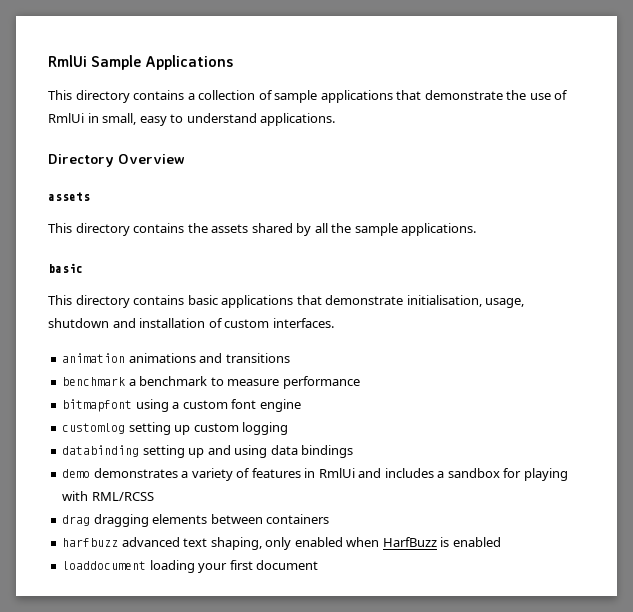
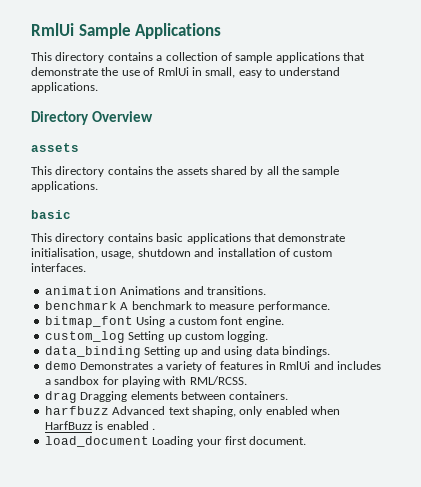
- animation animations and transitions
- benchmark a benchmark to measure performance
- bitmapfont using a custom font engine
- customlog setting up custom logging
- databinding setting up and using data bindings
+ animation Animations and transitions.
+ benchmark A benchmark to measure performance.
+ bitmap_font Using a custom font engine.
+ custom_log Setting up custom logging.
+ data_binding Setting up and using data bindings.
- demo demonstrates a variety of features in RmlUi and includes a sandbox for playing with RML/RCSS
+ demo Demonstrates a variety of features in RmlUi and includes a sandbox for playing with RML/RCSS.
- drag dragging elements between containers
+ drag Dragging elements between containers.
- harfbuzz advanced text shaping, only enabled when HarfBuzz is enabled
- loaddocument loading your first document
+ harfbuzz Advanced text shaping, only enabled when HarfBuzz is enabled .
+ load_document Loading your first document.

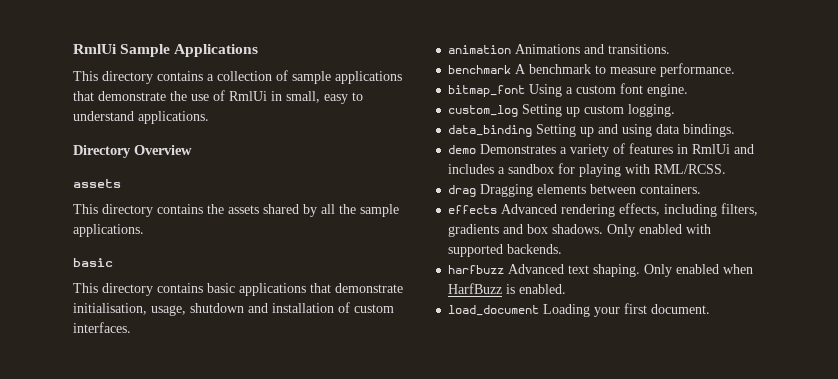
+ effects Advanced rendering effects, including filters, gradients and box shadows. Only enabled with supported backends.
- harfbuzz Advanced text shaping, only enabled when HarfBuzz is enabled .
+ harfbuzz Advanced text shaping. Only enabled when HarfBuzz is enabled.

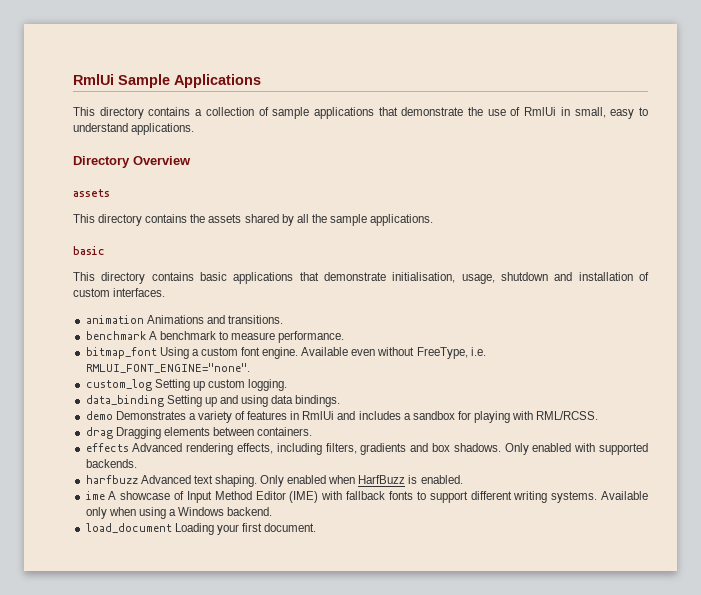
+ Available even without FreeType, i.e. RMLUI_FONT_ENGINE="none".
+ ime A showcase of Input Method Editor (IME) with fallback fonts to support different writing systems. Available only when using a Windows backend.

